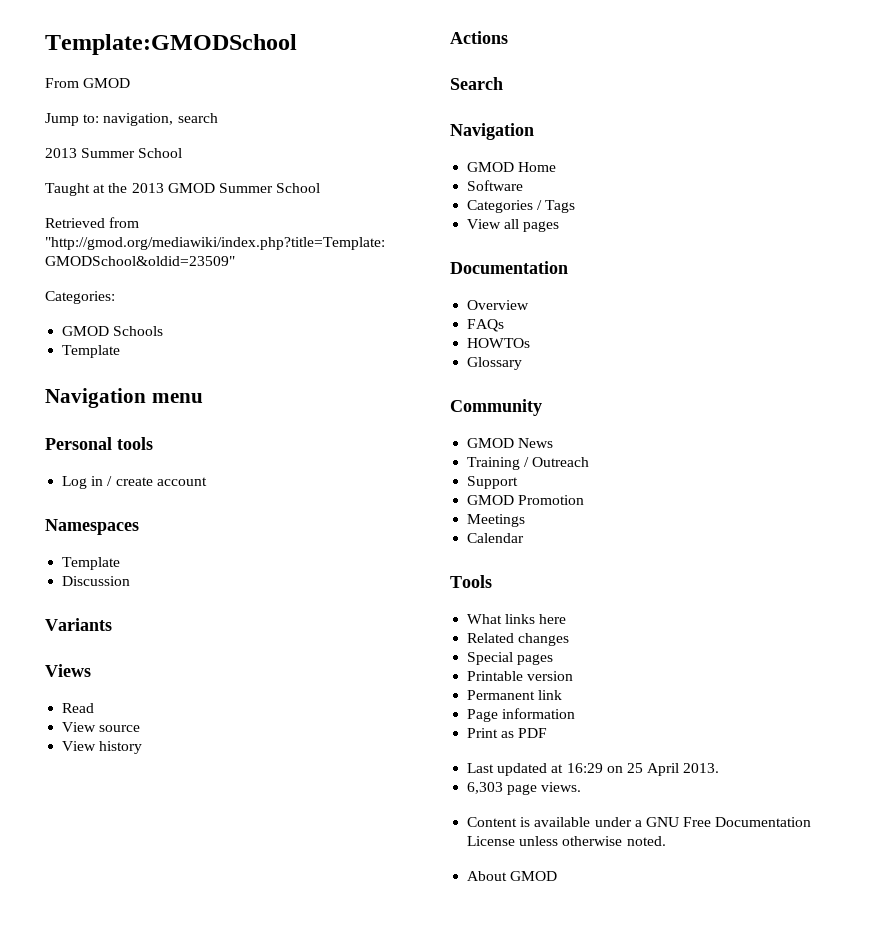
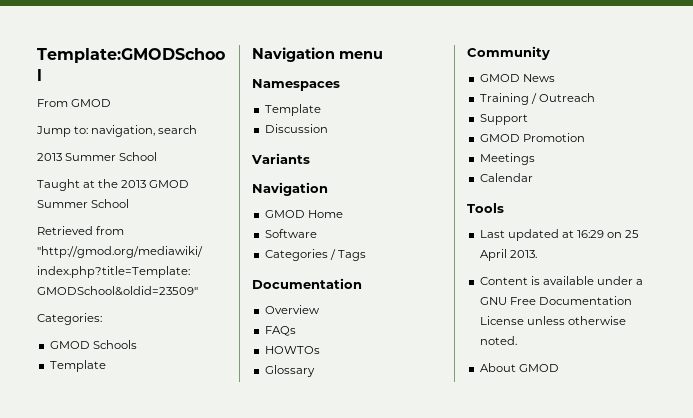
- Personal tools
- Log in / create account
  Namespaces
  Template
  Discussion
  Variants
- Views
- Read
- View source
- View history
- Actions
- Search
- View all pages
- What links here
- Related changes
- Special pages
- Printable version
- Permanent link
- Page information
- Print as PDF
- 6,303 page views.

